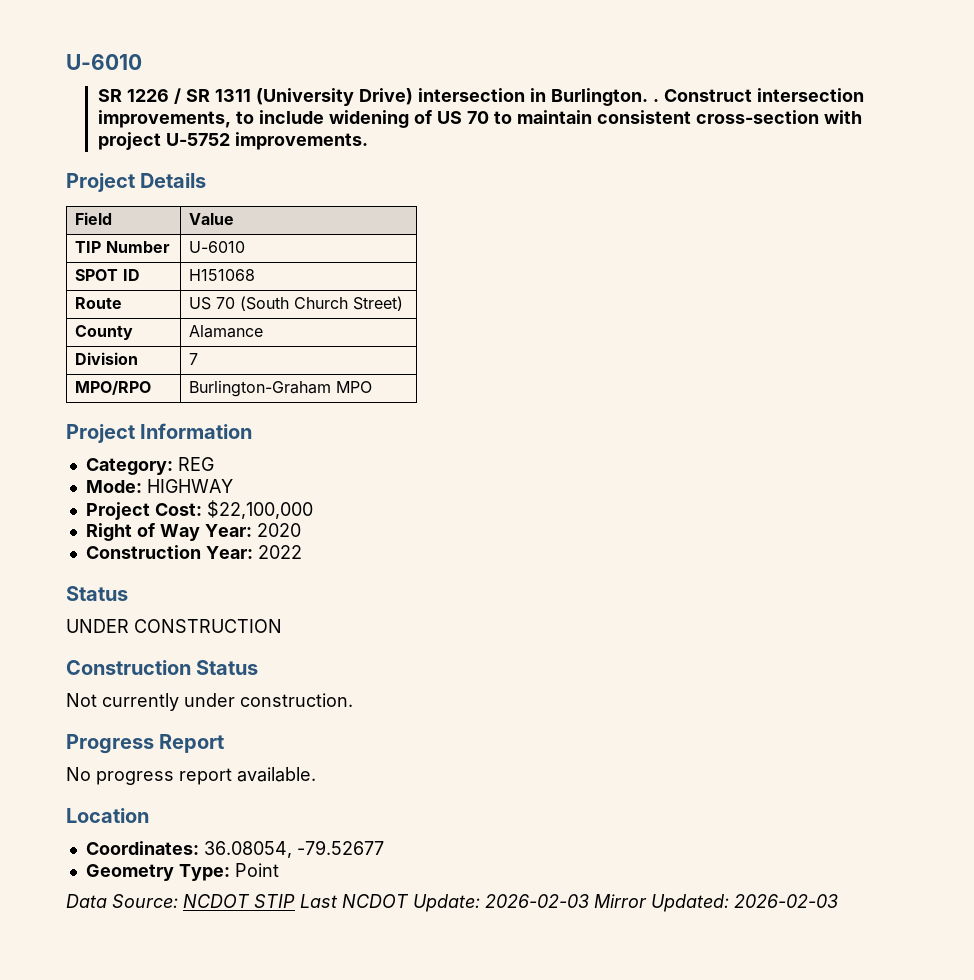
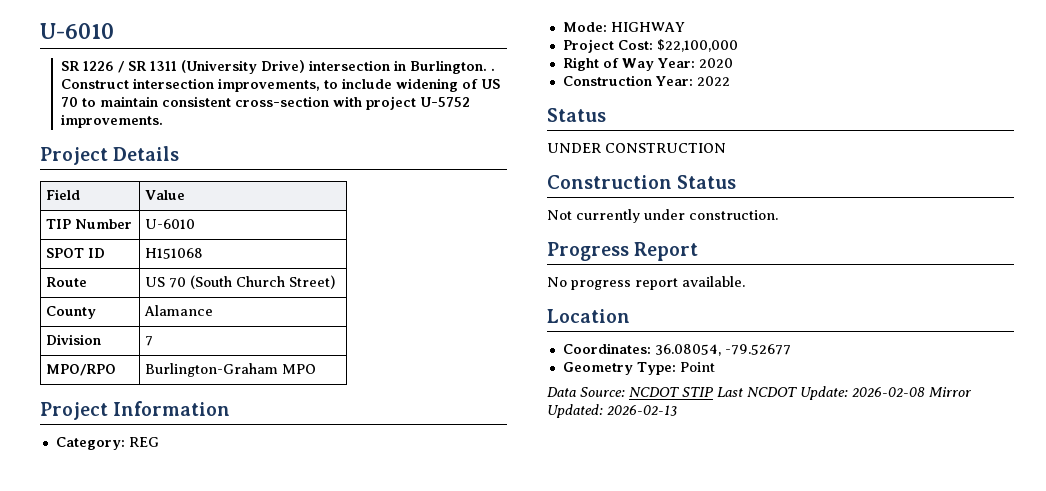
- Data Source: NCDOT STIP Last NCDOT Update: 2026-02-03 Mirror Updated: 2026-02-03
+ Data Source: NCDOT STIP Last NCDOT Update: 2026-02-08 Mirror Updated: 2026-02-13

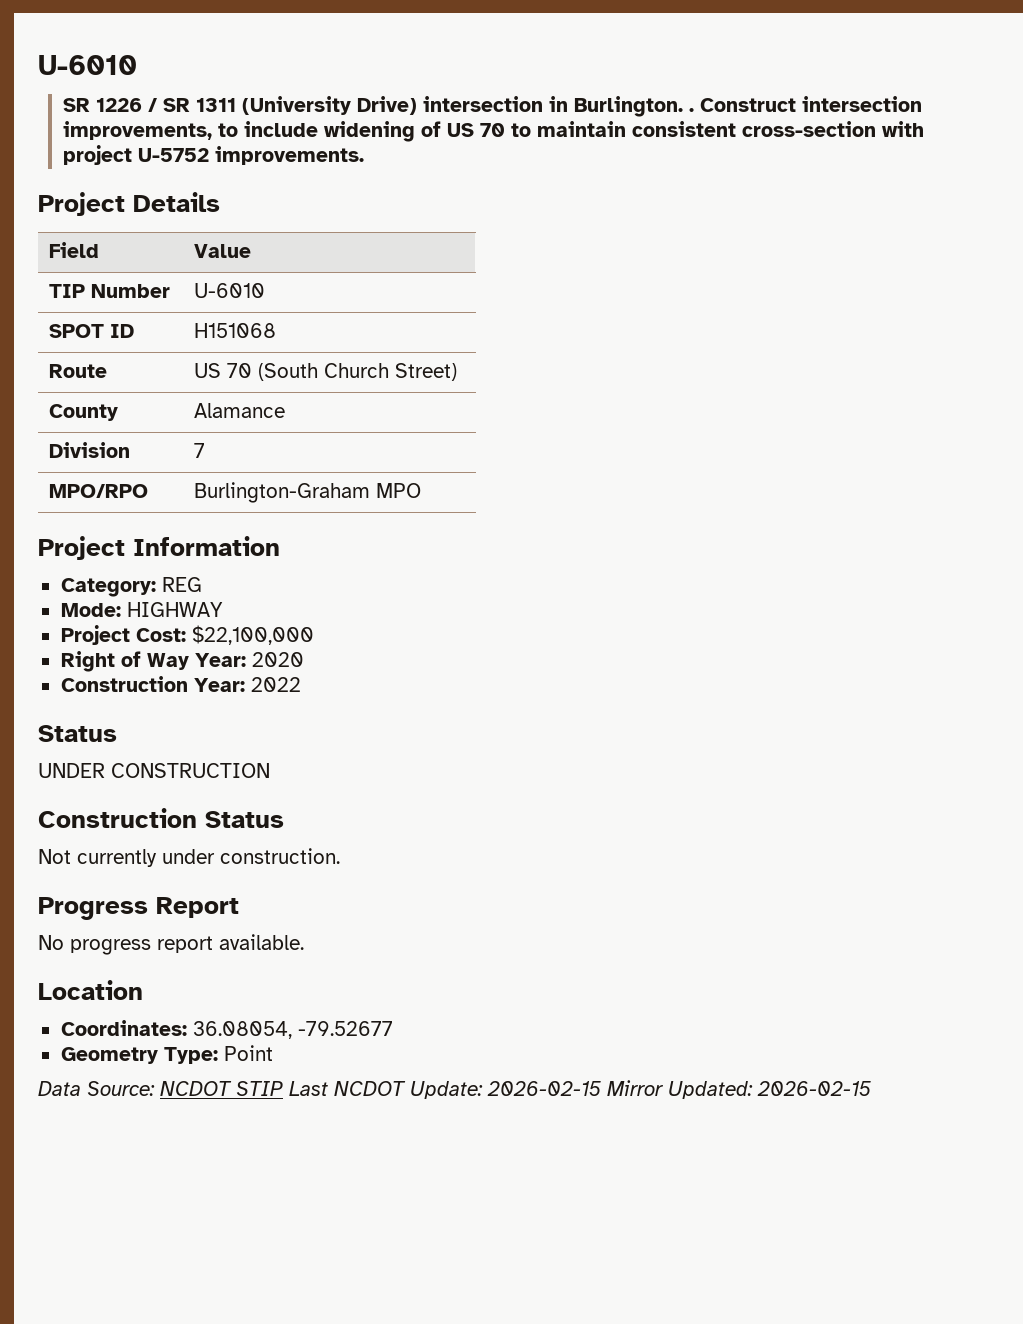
- Data Source: NCDOT STIP Last NCDOT Update: 2026-02-08 Mirror Updated: 2026-02-13
+ Data Source: NCDOT STIP Last NCDOT Update: 2026-02-15 Mirror Updated: 2026-02-15

